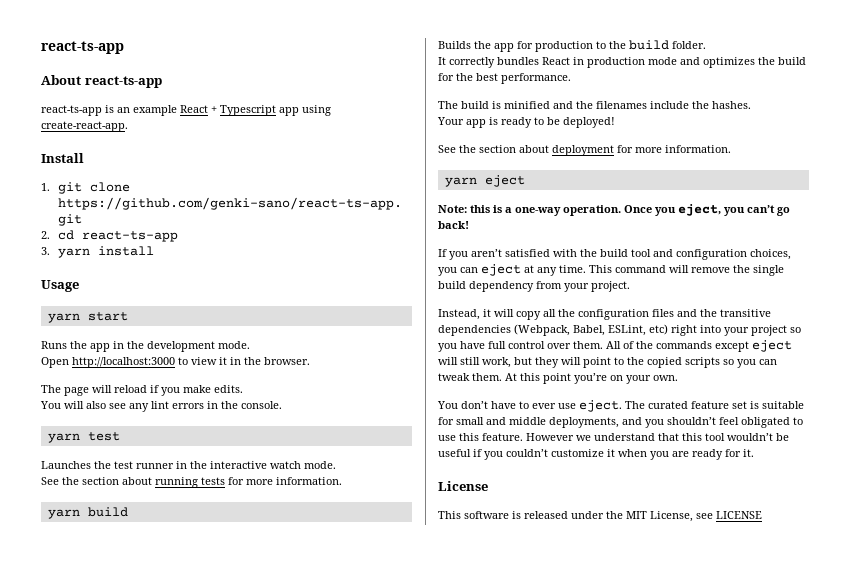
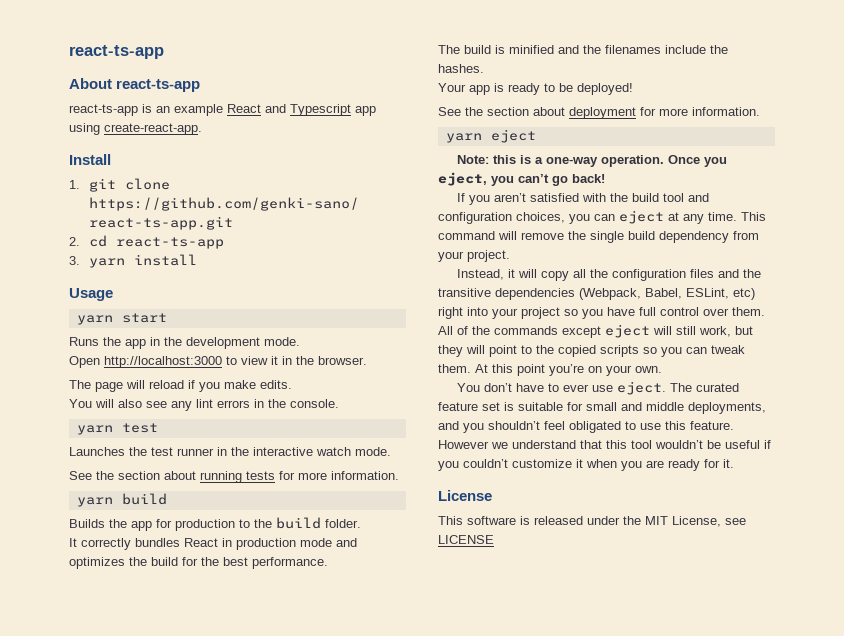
- react-ts-app is an example React + Typescript app using create-react-app.
+ react-ts-app is an example React and Typescript app using create-react-app.

